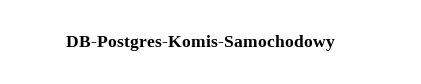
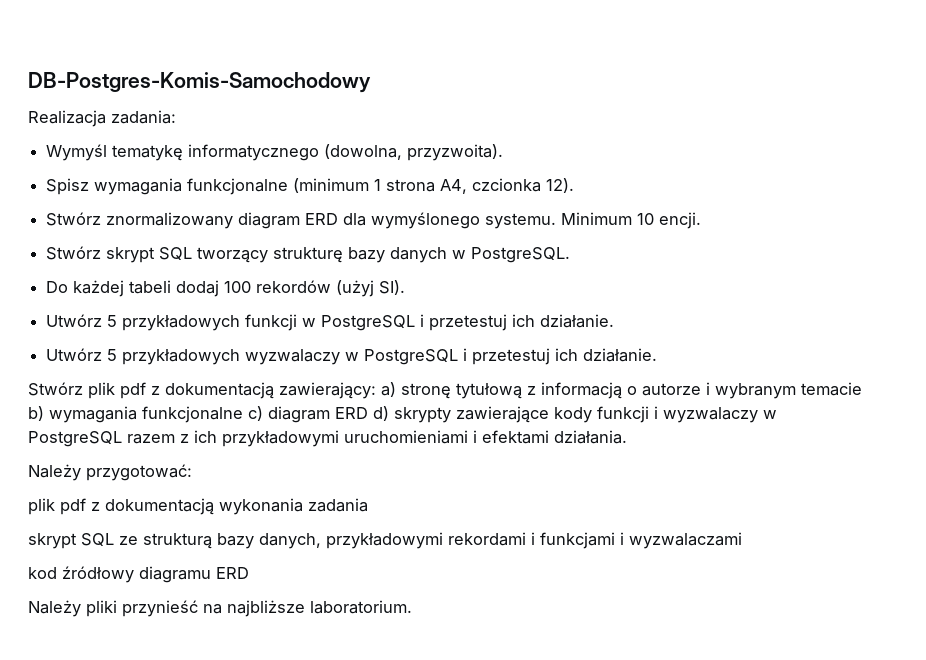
+ Realizacja zadania:
+ Wymyśl tematykę informatycznego (dowolna, przyzwoita).
+ Spisz wymagania funkcjonalne (minimum 1 strona A4, czcionka 12).
+ Stwórz znormalizowany diagram ERD dla wymyślonego systemu. Minimum 10 encji.
+ Stwórz skrypt SQL tworzący strukturę bazy danych w PostgreSQL.
+ Do każdej tabeli dodaj 100 rekordów (użyj SI).
+ Utwórz 5 przykładowych funkcji w PostgreSQL i przetestuj ich działanie.
+ Utwórz 5 przykładowych wyzwalaczy w PostgreSQL i przetestuj ich działanie.
+ Stwórz plik pdf z dokumentacją zawierający: a) stronę tytułową z informacją o autorze i wybranym temacie b) wymagania funkcjonalne c) diagram ERD d) skrypty zawierające kody funkcji i wyzwalaczy w PostgreSQL razem z ich przykładowymi uruchomieniami i efektami działania.
+ Należy przygotować:
+ plik pdf z dokumentacją wykonania zadania
+ skrypt SQL ze strukturą bazy danych, przykładowymi rekordami i funkcjami i wyzwalaczami
+ kod źródłowy diagramu ERD
+ Należy pliki przynieść na najbliższe laboratorium.

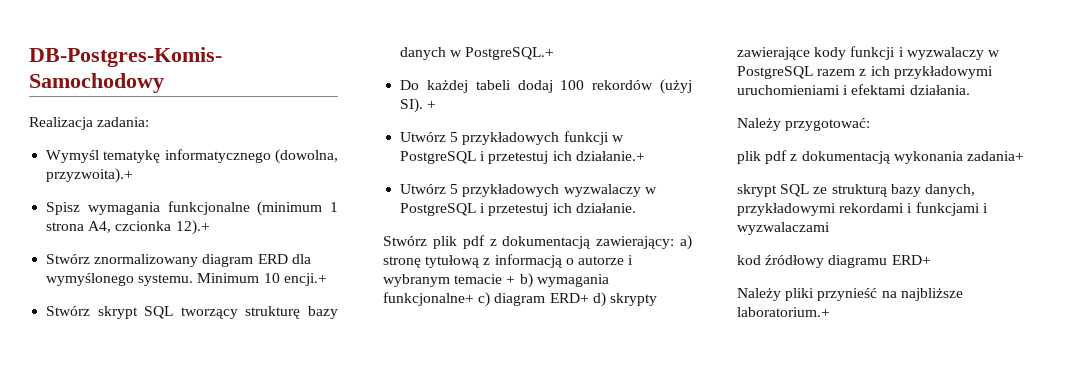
- Wymyśl tematykę informatycznego (dowolna, przyzwoita).
+ Wymyśl tematykę informatycznego (dowolna, przyzwoita).+
- Spisz wymagania funkcjonalne (minimum 1 strona A4, czcionka 12).
+ Spisz wymagania funkcjonalne (minimum 1 strona A4, czcionka 12).+
- Minimum 10 encji.
+ Minimum 10 encji.+
- Stwórz skrypt SQL tworzący strukturę bazy danych w PostgreSQL.
+ Stwórz skrypt SQL tworzący strukturę bazy danych w PostgreSQL.+
- Do każdej tabeli dodaj 100 rekordów (użyj SI).
+ Do każdej tabeli dodaj 100 rekordów (użyj SI). +
- Utwórz 5 przykładowych funkcji w PostgreSQL i przetestuj ich działanie.
+ Utwórz 5 przykładowych funkcji w PostgreSQL i przetestuj ich działanie.+
- Stwórz plik pdf z dokumentacją zawierający: a) stronę tytułową z informacją o autorze i wybranym temacie b) wymagania funkcjonalne c) diagram ERD d) skrypty zawierające kody funkcji i wyzwalaczy w PostgreSQL razem z ich przykładowymi uruchomieniami i efektami działania.
+ Stwórz plik pdf z dokumentacją zawierający: a) stronę tytułową z informacją o autorze i wybranym temacie + b) wymagania funkcjonalne+ c) diagram ERD+ d) skrypty zawierające kody funkcji i wyzwalaczy w PostgreSQL razem z ich przykładowymi uruchomieniami i efektami działania.
- plik pdf z dokumentacją wykonania zadania
+ plik pdf z dokumentacją wykonania zadania+
- kod źródłowy diagramu ERD
+ kod źródłowy diagramu ERD+
- Należy pliki przynieść na najbliższe laboratorium.
+ Należy pliki przynieść na najbliższe laboratorium.+

